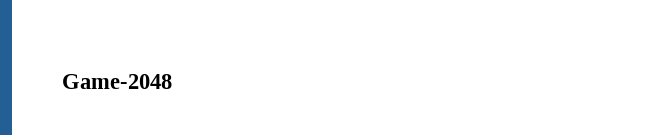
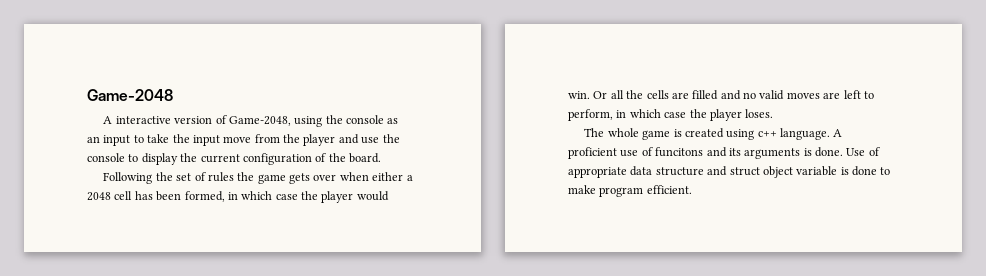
+ A interactive version of Game-2048, using the console as an input to take the input move from the player and use the console to display the current configuration of the board.
+ Following the set of rules the game gets over when either a 2048 cell has been formed, in which case the player would win. Or all the cells are filled and no valid moves are left to perform, in which case the player loses.
+ The whole game is created using c++ language. A proficient use of funcitons and its arguments is done. Use of appropriate data structure and struct object variable is done to make program efficient.

